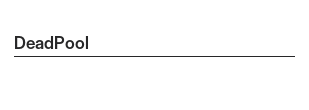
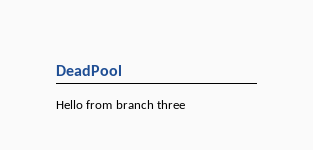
+ Hello from branch three

